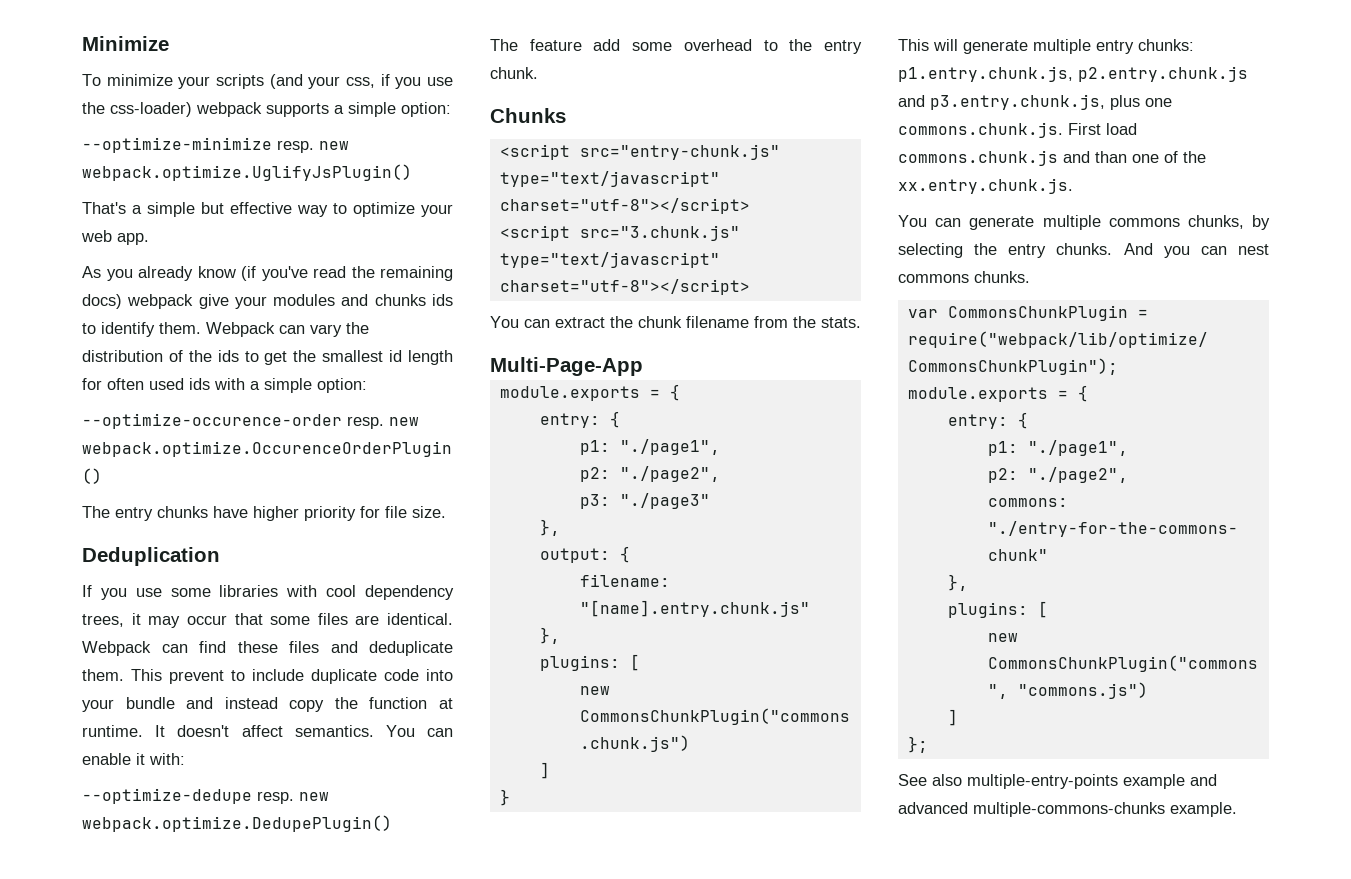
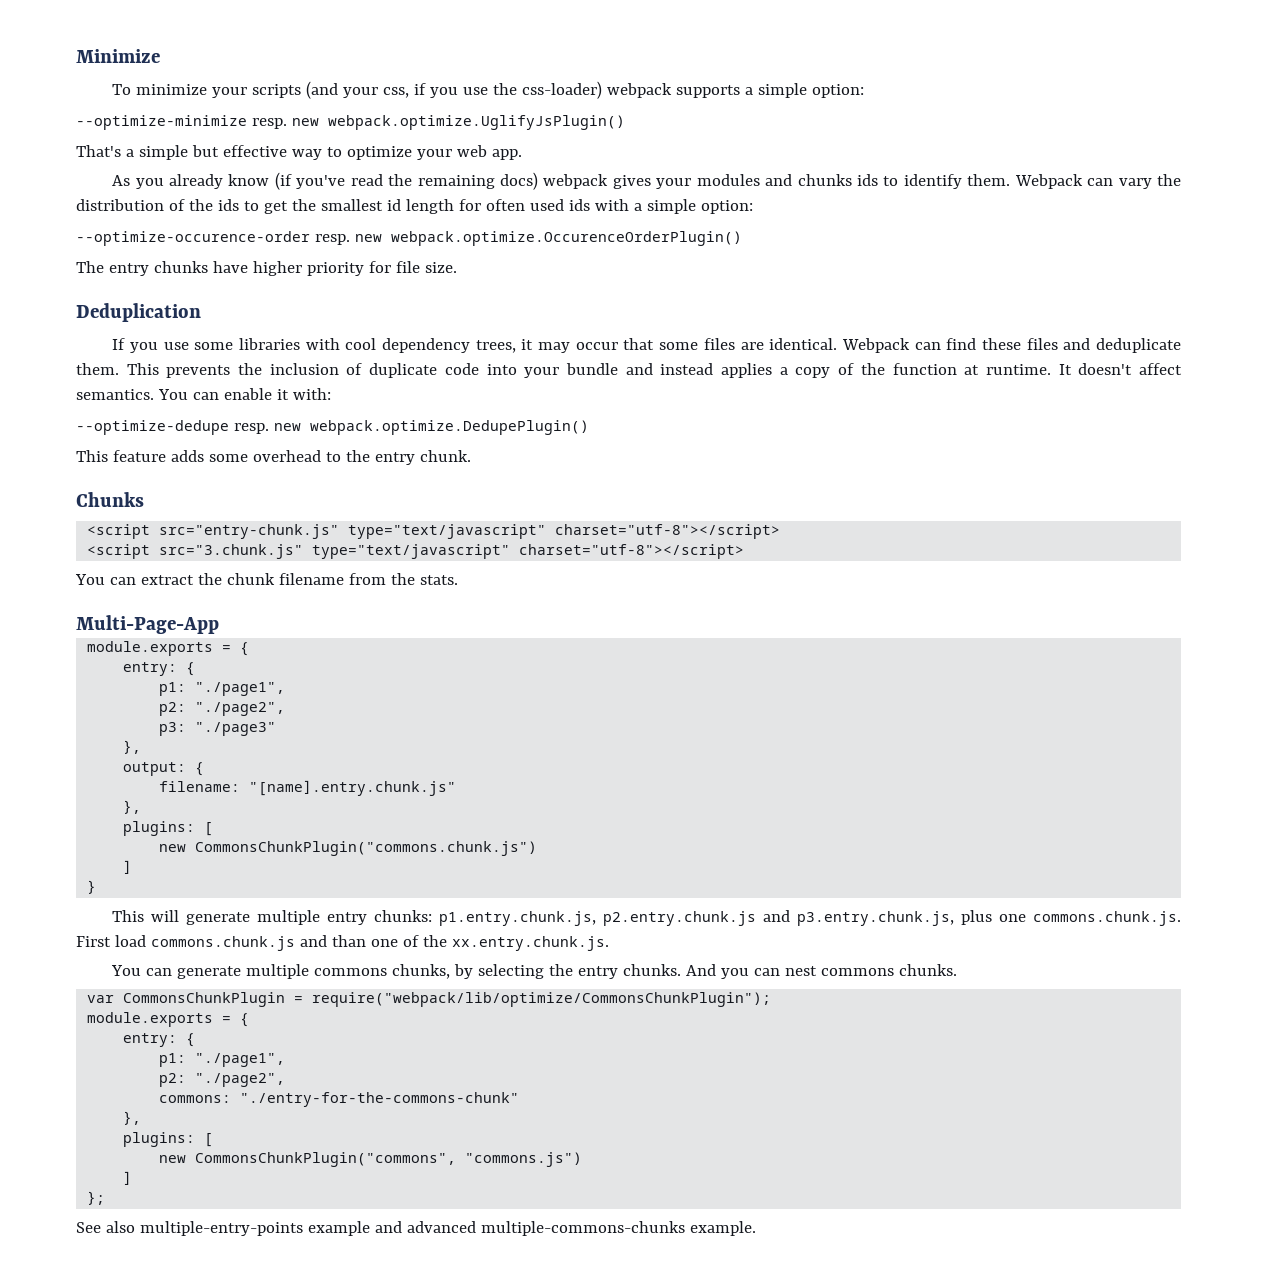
- As you already know (if you've read the remaining docs) webpack give your modules and chunks ids to identify them.
+ As you already know (if you've read the remaining docs) webpack gives your modules and chunks ids to identify them.
- This prevent to include duplicate code into your bundle and instead copy the function at runtime.
+ This prevents the inclusion of duplicate code into your bundle and instead applies a copy of the function at runtime.
- The feature add some overhead to the entry chunk.
+ This feature adds some overhead to the entry chunk.

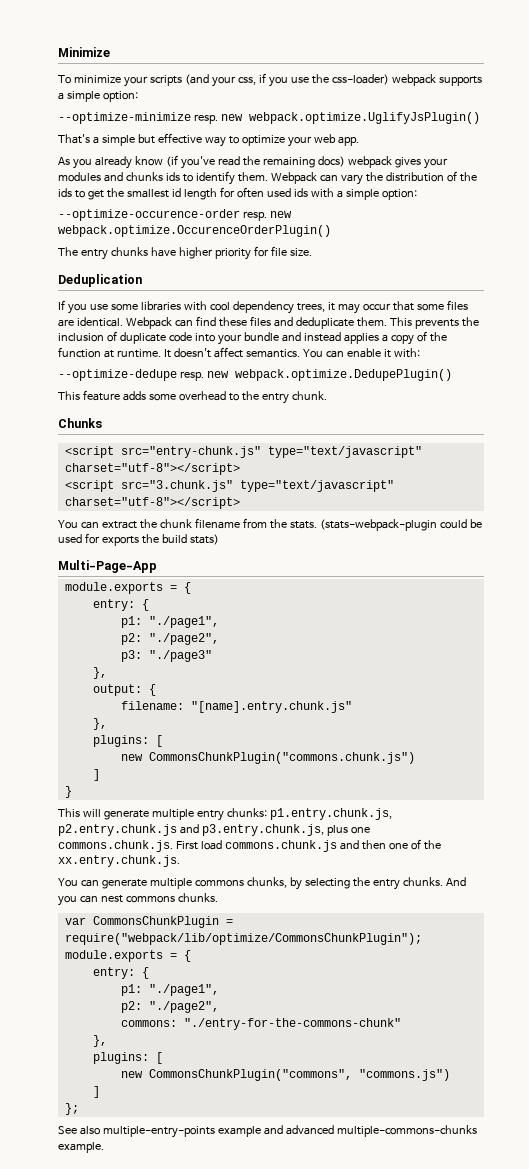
+ (stats-webpack-plugin could be used for exports the build stats)
- This will generate multiple entry chunks: p1.entry.chunk.js, p2.entry.chunk.js and p3.entry.chunk.js, plus one commons.chunk.js. First load commons.chunk.js and than one of the xx.entry.chunk.js.
+ This will generate multiple entry chunks: p1.entry.chunk.js, p2.entry.chunk.js and p3.entry.chunk.js, plus one commons.chunk.js. First load commons.chunk.js and then one of the xx.entry.chunk.js.

